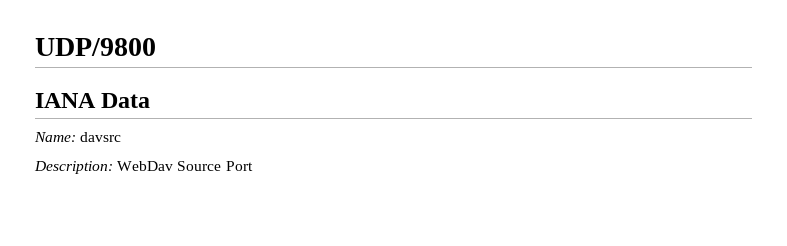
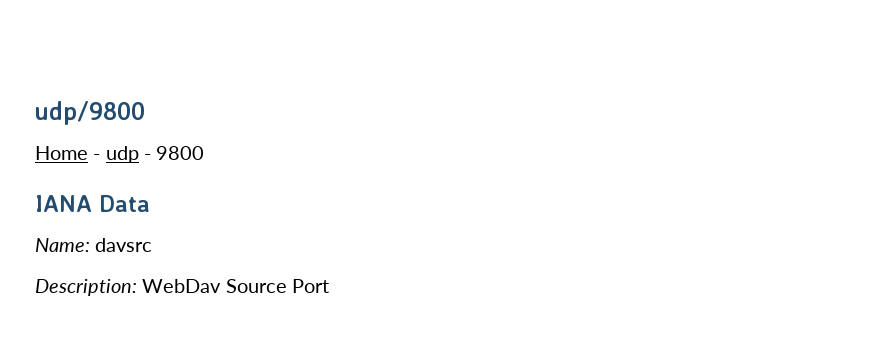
- UDP/9800
+ udp/9800
+ Home - udp - 9800

